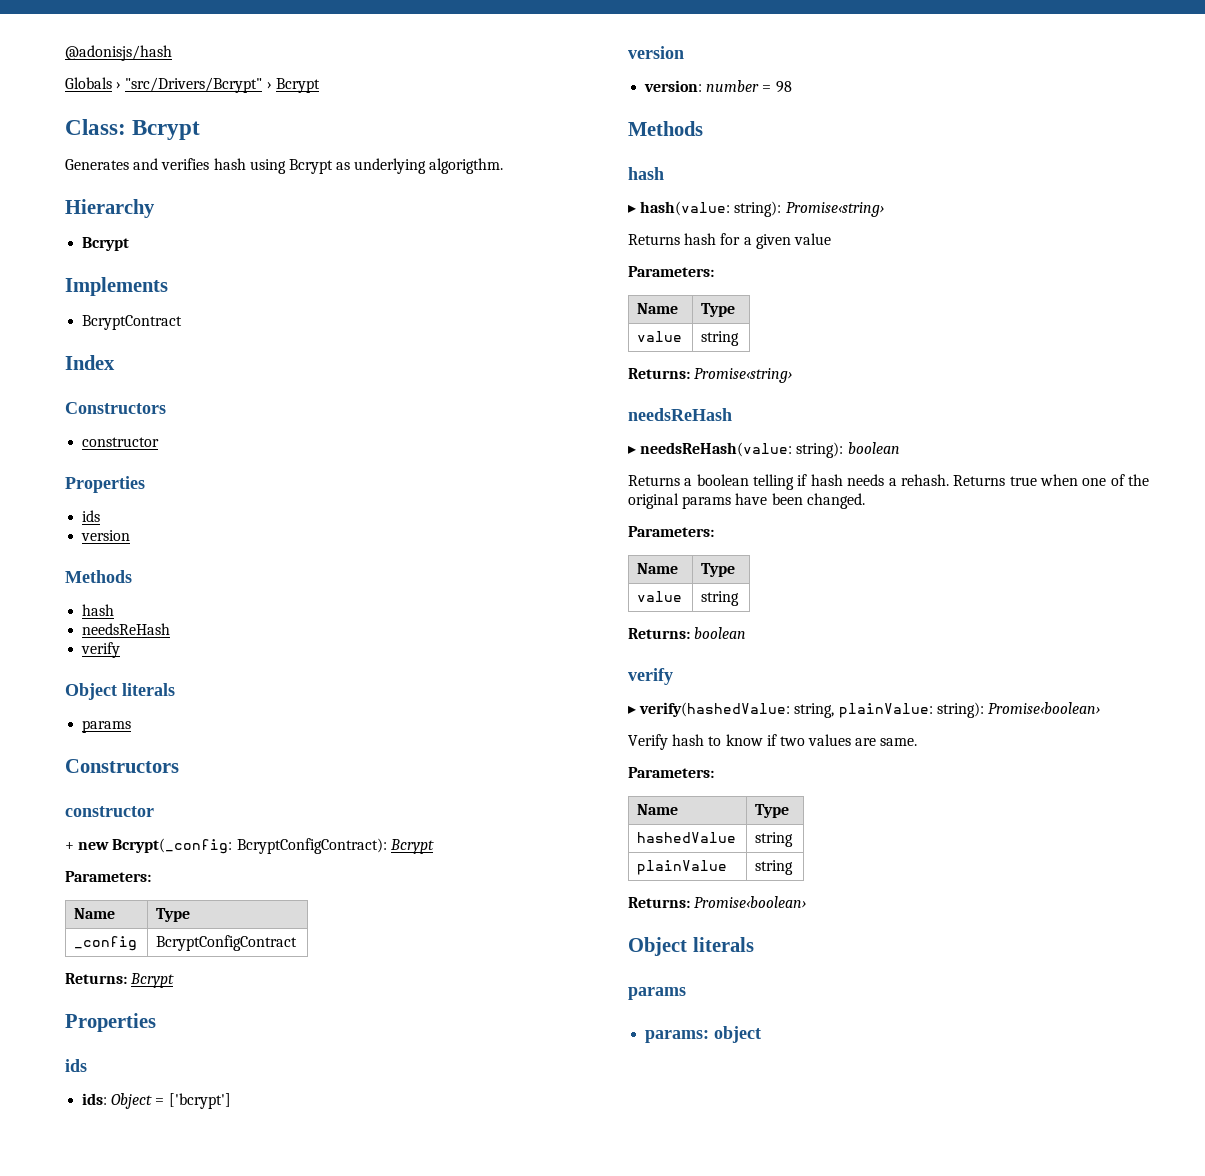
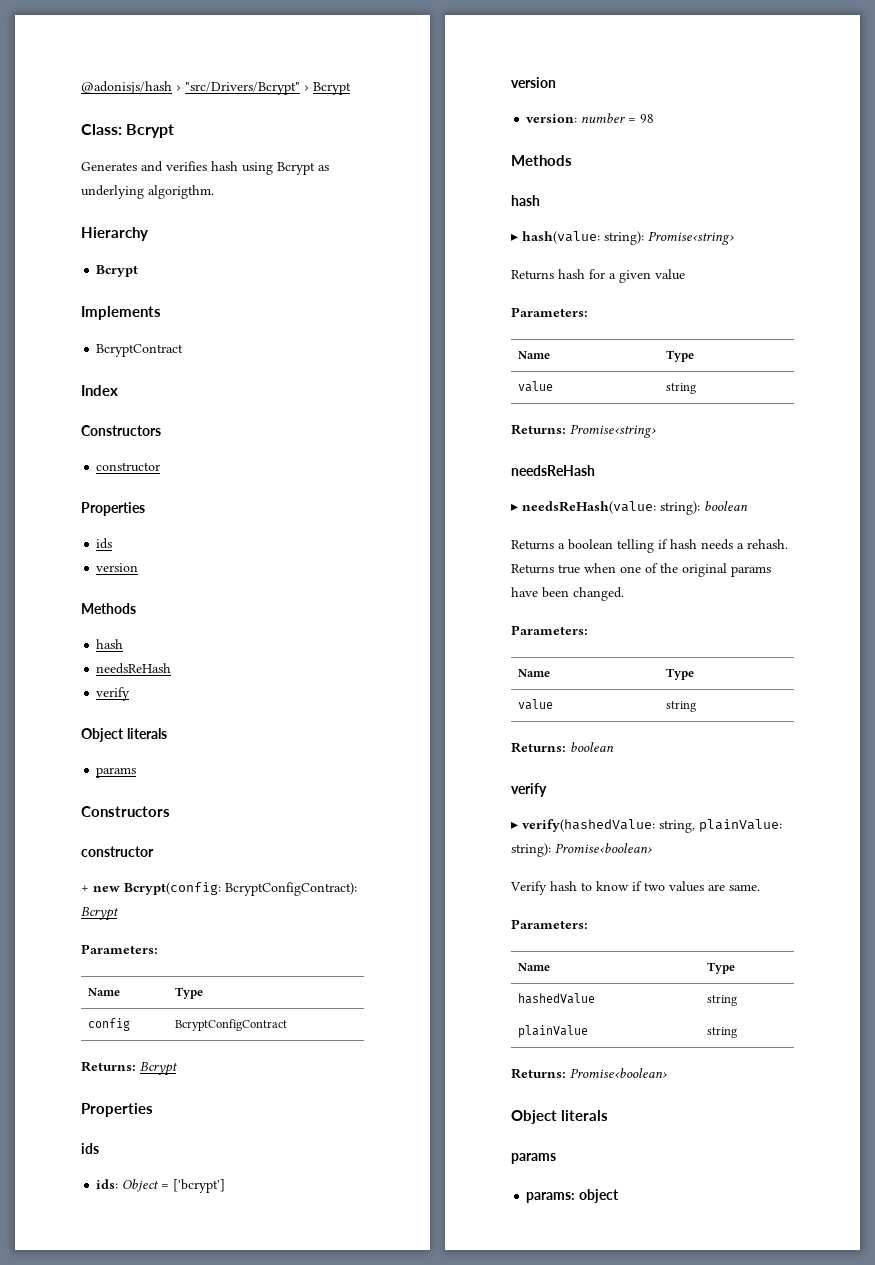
- @adonisjs/hash
- Globals › "src/Drivers/Bcrypt" › Bcrypt
+ @adonisjs/hash › "src/Drivers/Bcrypt" › Bcrypt
- + new Bcrypt(_config: BcryptConfigContract): Bcrypt
+ + new Bcrypt(config: BcryptConfigContract): Bcrypt
- _config | BcryptConfigContract
+ config | BcryptConfigContract

